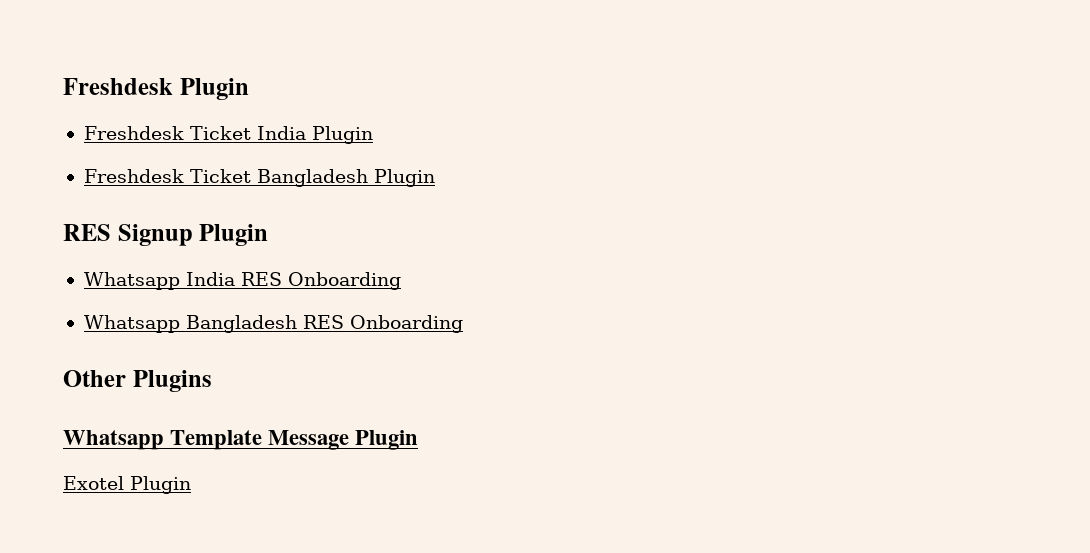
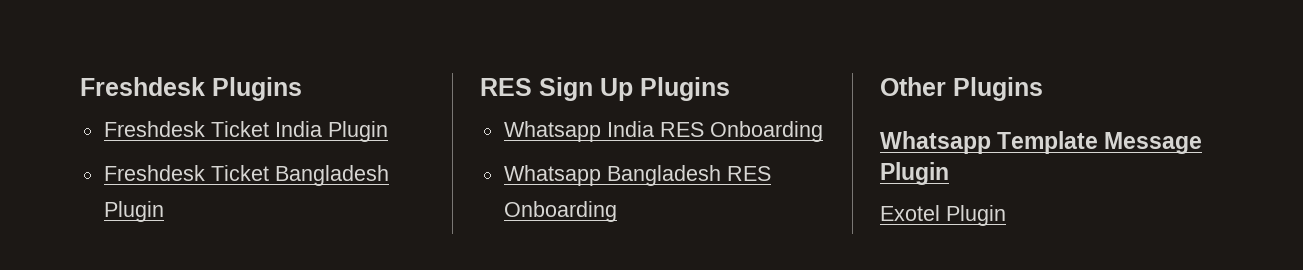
- Freshdesk Plugin
+ Freshdesk Plugins
- RES Signup Plugin
+ RES Sign Up Plugins

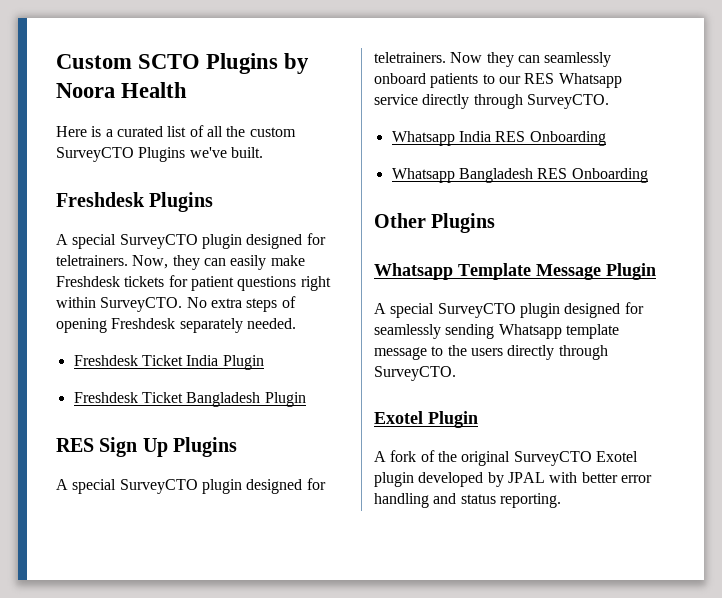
+ Custom SCTO Plugins by Noora Health
+ Here is a curated list of all the custom SurveyCTO Plugins we've built.
  Freshdesk Plugins
+ A special SurveyCTO plugin designed for teletrainers. Now, they can easily make Freshdesk tickets for patient questions right within SurveyCTO. No extra steps of opening Freshdesk separately needed.
+ A special SurveyCTO plugin designed for teletrainers. Now they can seamlessly onboard patients to our RES Whatsapp service directly through SurveyCTO.
+ A special SurveyCTO plugin designed for seamlessly sending Whatsapp template message to the users directly through SurveyCTO.
  Exotel Plugin
+ A fork of the original SurveyCTO Exotel plugin developed by JPAL with better error handling and status reporting.

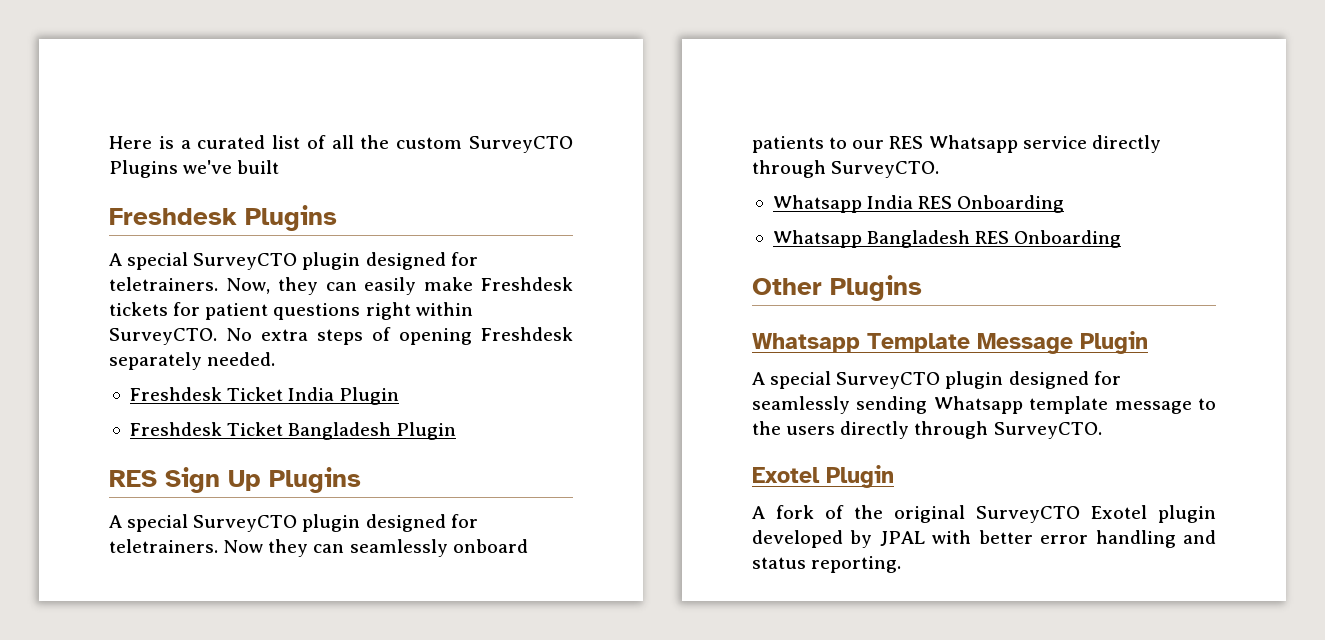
- Custom SCTO Plugins by Noora Health
- Here is a curated list of all the custom SurveyCTO Plugins we've built.
+ Here is a curated list of all the custom SurveyCTO Plugins we've built

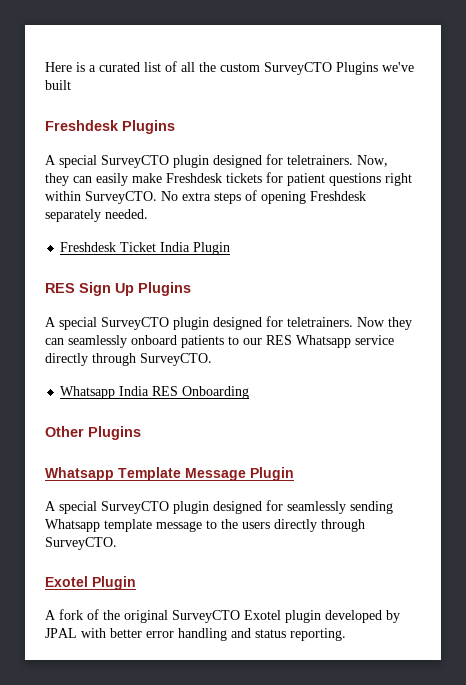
- Freshdesk Ticket Bangladesh Plugin
- Whatsapp Bangladesh RES Onboarding

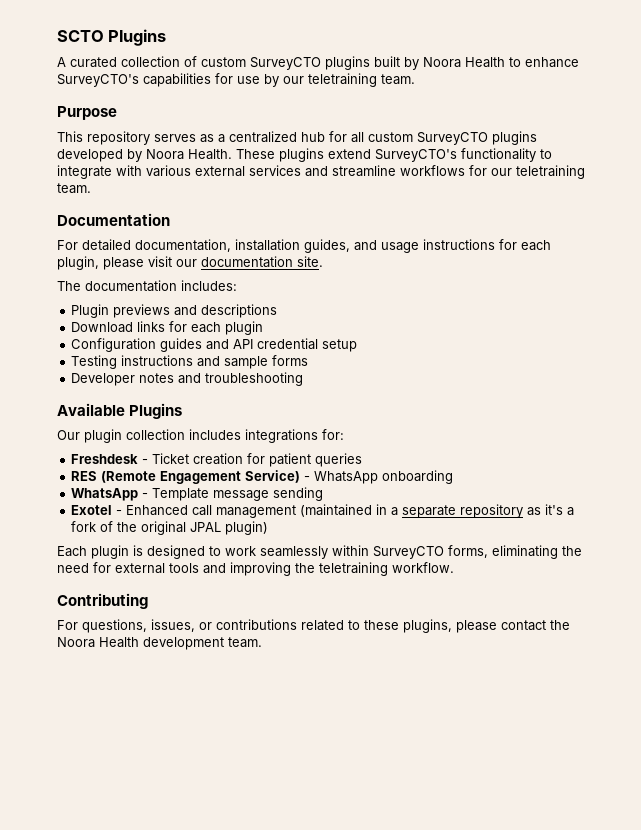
- Here is a curated list of all the custom SurveyCTO Plugins we've built
- Freshdesk Plugins
- A special SurveyCTO plugin designed for teletrainers. Now, they can easily make Freshdesk tickets for patient questions right within SurveyCTO. No extra steps of opening Freshdesk separately needed.
- Freshdesk Ticket India Plugin
- RES Sign Up Plugins
- A special SurveyCTO plugin designed for teletrainers. Now they can seamlessly onboard patients to our RES Whatsapp service directly through SurveyCTO.
- Whatsapp India RES Onboarding
- Other Plugins
- Whatsapp Template Message Plugin
- A special SurveyCTO plugin designed for seamlessly sending Whatsapp template message to the users directly through SurveyCTO.
- Exotel Plugin
- A fork of the original SurveyCTO Exotel plugin developed by JPAL with better error handling and status reporting.
+ SCTO Plugins
+ A curated collection of custom SurveyCTO plugins built by Noora Health to enhance SurveyCTO's capabilities for use by our teletraining team.
+ Purpose
+ This repository serves as a centralized hub for all custom SurveyCTO plugins developed by Noora Health. These plugins extend SurveyCTO's functionality to integrate with various external services and streamline workflows for our teletraining team.
+ Documentation
+ For detailed documentation, installation guides, and usage instructions for each plugin, please visit our documentation site.
+ The documentation includes:
+ Plugin previews and descriptions
+ Download links for each plugin
+ Configuration guides and API credential setup
+ Testing instructions and sample forms
+ Developer notes and troubleshooting
+ Available Plugins
+ Our plugin collection includes integrations for:
+ Freshdesk - Ticket creation for patient queries
+ RES (Remote Engagement Service) - WhatsApp onboarding
+ WhatsApp - Template message sending
+ Exotel - Enhanced call management (maintained in a separate repository as it's a fork of the original JPAL plugin)
+ Each plugin is designed to work seamlessly within SurveyCTO forms, eliminating the need for external tools and improving the teletraining workflow.
+ Contributing
+ For questions, issues, or contributions related to these plugins, please contact the Noora Health development team.

